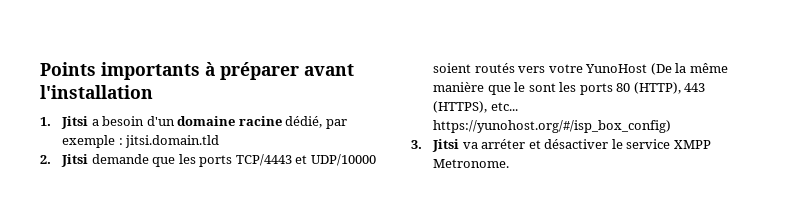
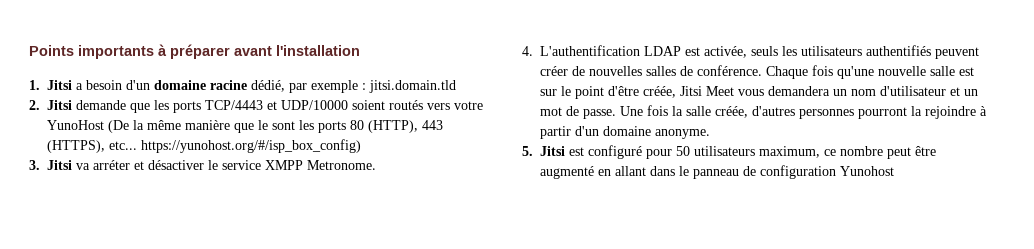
+ 4. L'authentification LDAP est activée, seuls les utilisateurs authentifiés peuvent créer de nouvelles salles de conférence. Chaque fois qu'une nouvelle salle est sur le point d'être créée, Jitsi Meet vous demandera un nom d'utilisateur et un mot de passe. Une fois la salle créée, d'autres personnes pourront la rejoindre à partir d'un domaine anonyme.
+ 5. Jitsi est configuré pour 50 utilisateurs maximum, ce nombre peut être augmenté en allant dans le panneau de configuration Yunohost

